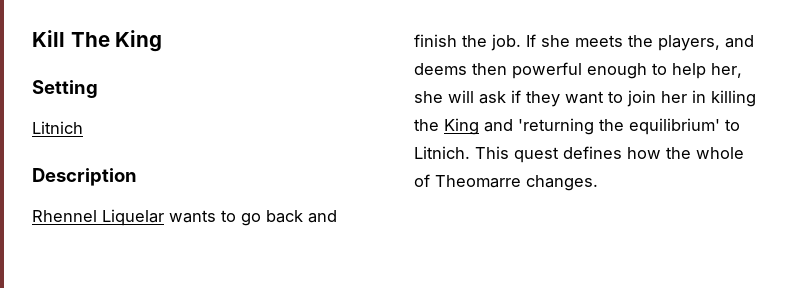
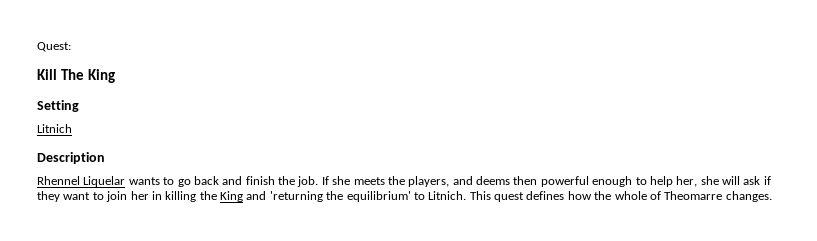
+ Quest:

